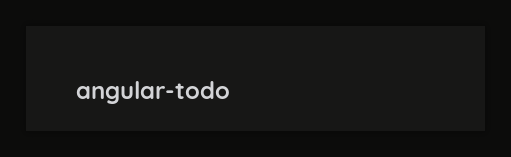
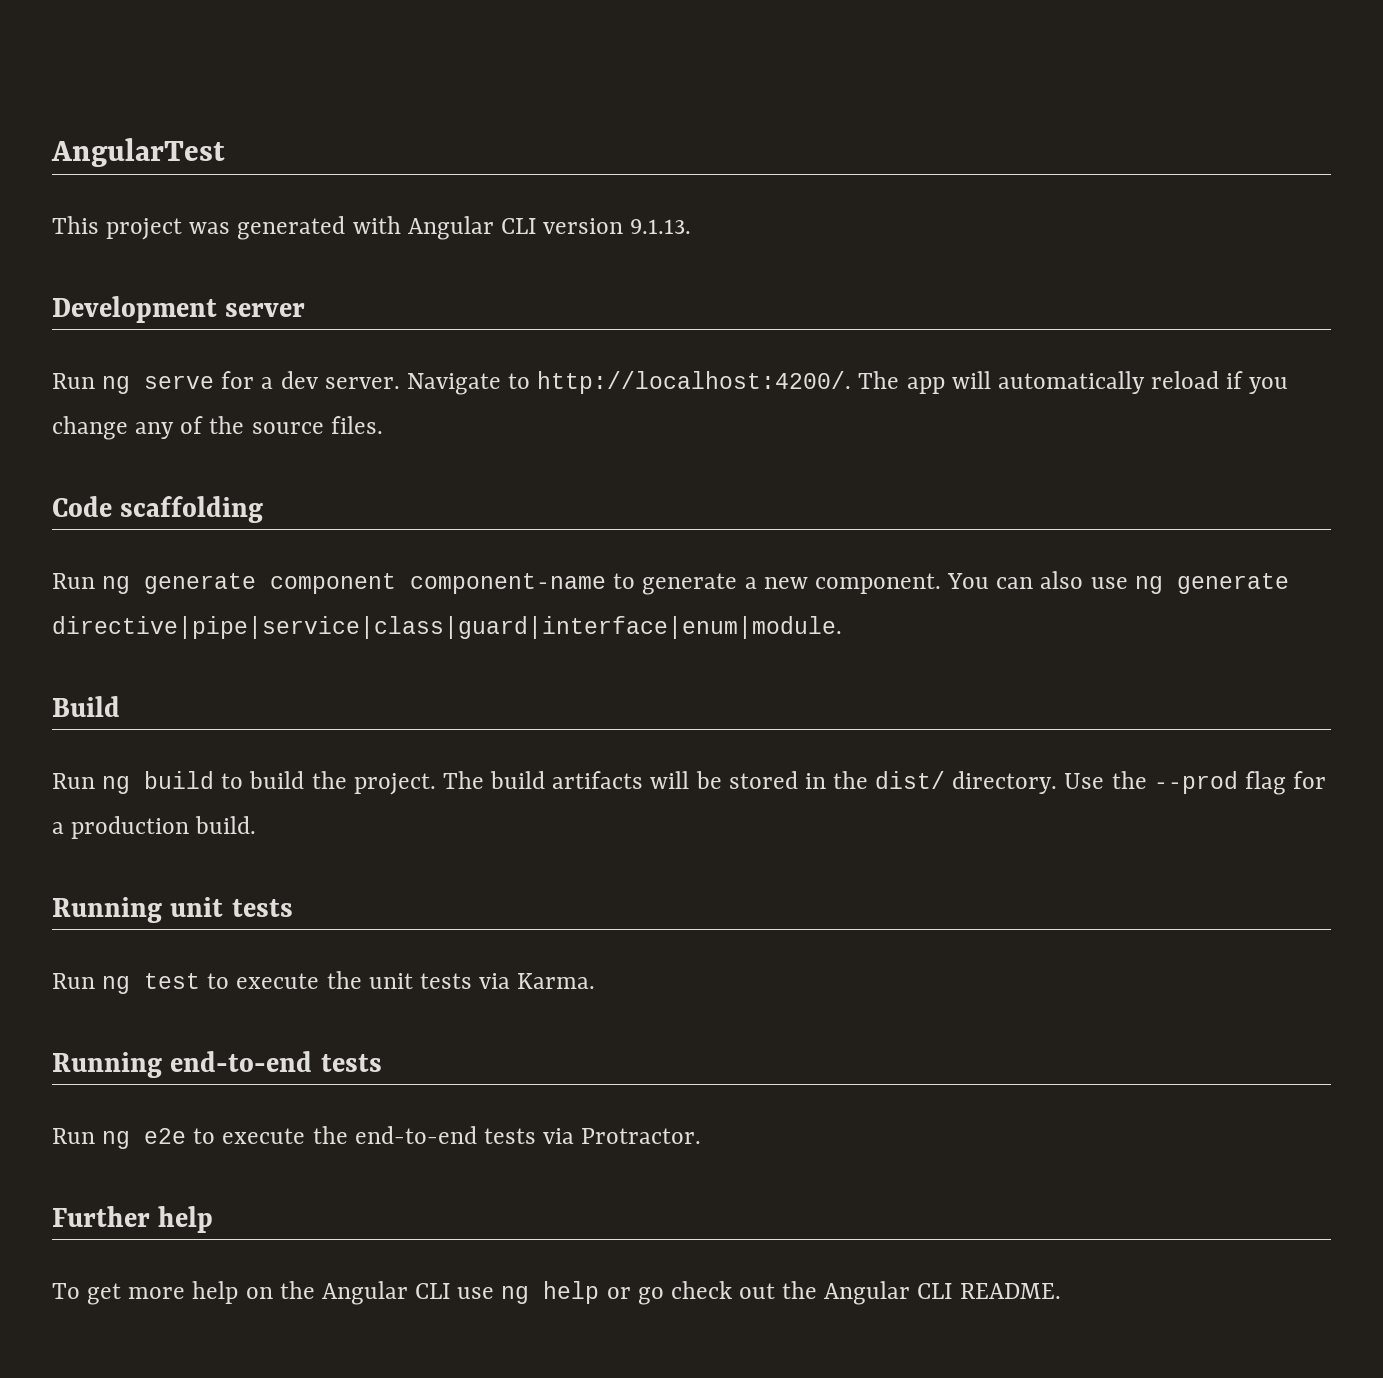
- angular-todo
+ AngularTest
+ This project was generated with Angular CLI version 9.1.13.
+ Development server
+ Run ng serve for a dev server. Navigate to http://localhost:4200/. The app will automatically reload if you change any of the source files.
+ Code scaffolding
+ Run ng generate component component-name to generate a new component. You can also use ng generate directive|pipe|service|class|guard|interface|enum|module.
+ Build
+ Run ng build to build the project. The build artifacts will be stored in the dist/ directory. Use the --prod flag for a production build.
+ Running unit tests
+ Run ng test to execute the unit tests via Karma.
+ Running end-to-end tests
+ Run ng e2e to execute the end-to-end tests via Protractor.
+ Further help
+ To get more help on the Angular CLI use ng help or go check out the Angular CLI README.

